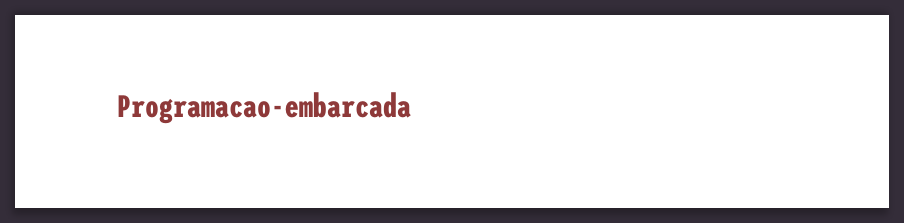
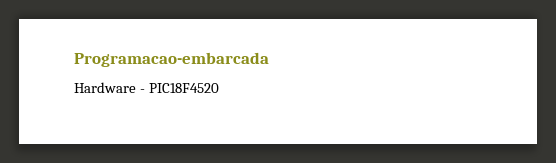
+ Hardware - PIC18F4520

